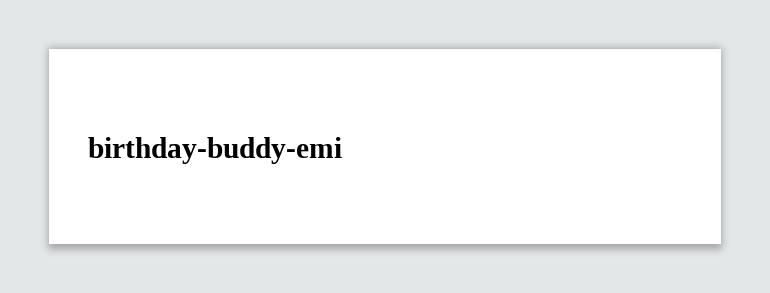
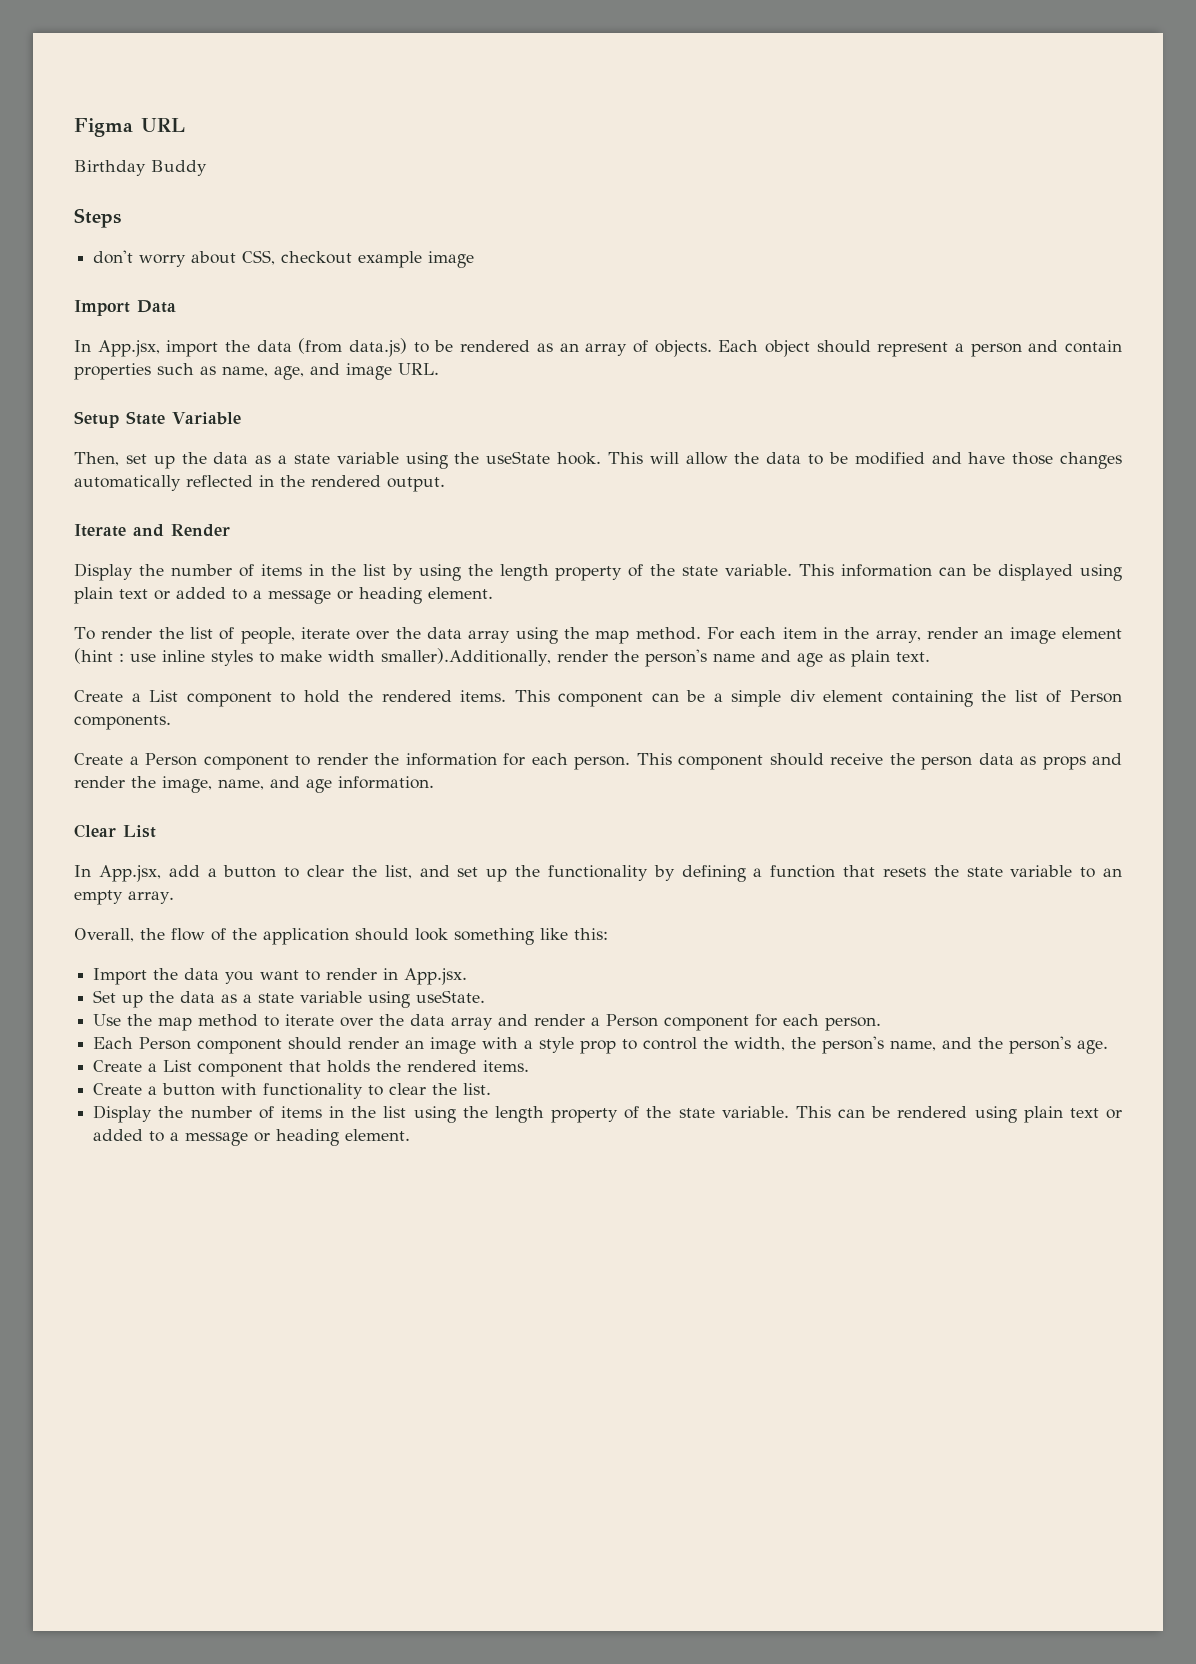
- birthday-buddy-emi
+ Figma URL
+ Birthday Buddy
+ Steps
+ don't worry about CSS, checkout example image
+ Import Data
+ In App.jsx, import the data (from data.js) to be rendered as an array of objects. Each object should represent a person and contain properties such as name, age, and image URL.
+ Setup State Variable
+ Then, set up the data as a state variable using the useState hook. This will allow the data to be modified and have those changes automatically reflected in the rendered output.
+ Iterate and Render
+ Display the number of items in the list by using the length property of the state variable. This information can be displayed using plain text or added to a message or heading element.
+ To render the list of people, iterate over the data array using the map method. For each item in the array, render an image element (hint : use inline styles to make width smaller).Additionally, render the person's name and age as plain text.
+ Create a List component to hold the rendered items. This component can be a simple div element containing the list of Person components.
+ Create a Person component to render the information for each person. This component should receive the person data as props and render the image, name, and age information.
+ Clear List
+ In App.jsx, add a button to clear the list, and set up the functionality by defining a function that resets the state variable to an empty array.
+ Overall, the flow of the application should look something like this:
+ Import the data you want to render in App.jsx.
+ Set up the data as a state variable using useState.
+ Use the map method to iterate over the data array and render a Person component for each person.
+ Each Person component should render an image with a style prop to control the width, the person's name, and the person's age.
+ Create a List component that holds the rendered items.
+ Create a button with functionality to clear the list.
+ Display the number of items in the list using the length property of the state variable. This can be rendered using plain text or added to a message or heading element.

